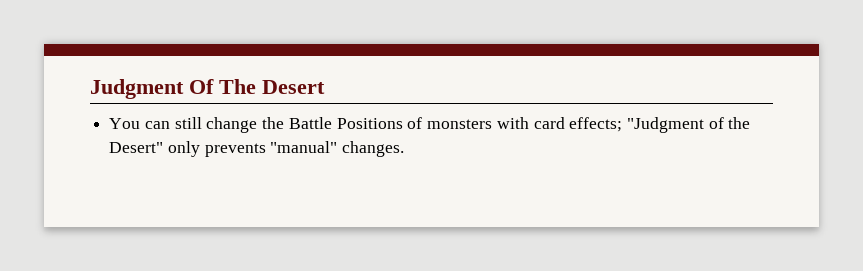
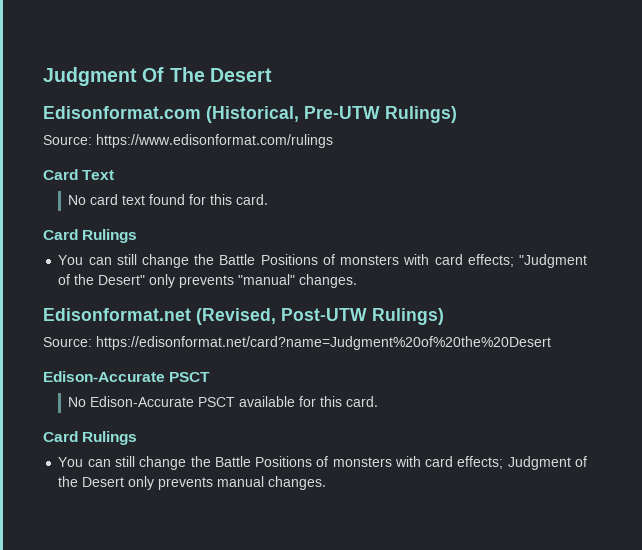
+ Edisonformat.com (Historical, Pre-UTW Rulings)
+ Source: https://www.edisonformat.com/rulings
+ Card Text
+ No card text found for this card.
+ Card Rulings
+ Edisonformat.net (Revised, Post-UTW Rulings)
+ Source: https://edisonformat.net/card?name=Judgment%20of%20the%20Desert
+ Edison-Accurate PSCT
+ No Edison-Accurate PSCT available for this card.
+ Card Rulings
+ You can still change the Battle Positions of monsters with card effects; Judgment of the Desert only prevents manual changes.

